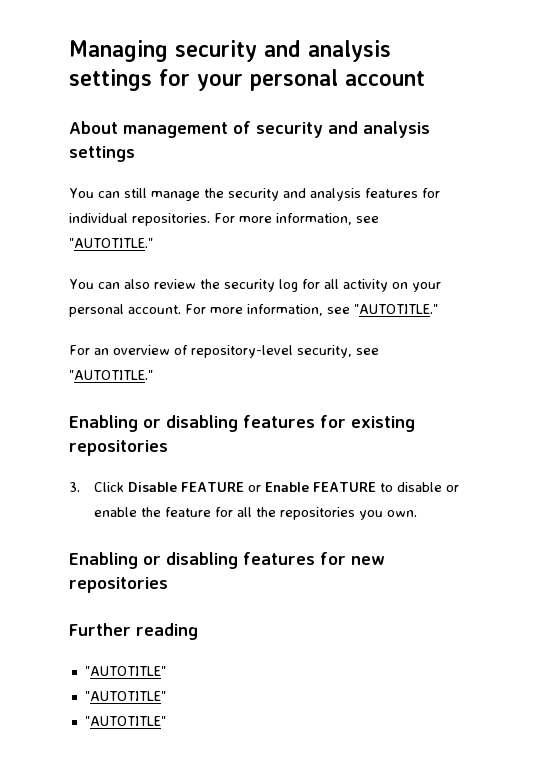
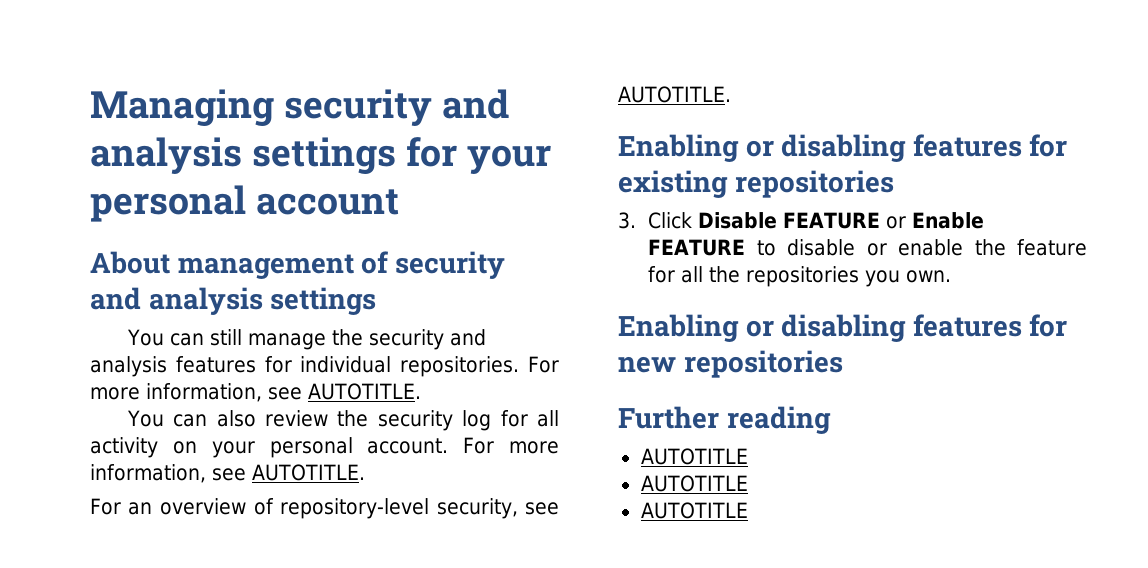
- You can still manage the security and analysis features for individual repositories. For more information, see "AUTOTITLE."
+ You can still manage the security and analysis features for individual repositories. For more information, see AUTOTITLE.
- You can also review the security log for all activity on your personal account. For more information, see "AUTOTITLE."
+ You can also review the security log for all activity on your personal account. For more information, see AUTOTITLE.
- For an overview of repository-level security, see "AUTOTITLE."
+ For an overview of repository-level security, see AUTOTITLE.
  Further reading
- "AUTOTITLE"
- "AUTOTITLE"
- "AUTOTITLE"
+ AUTOTITLE
+ AUTOTITLE
+ AUTOTITLE

